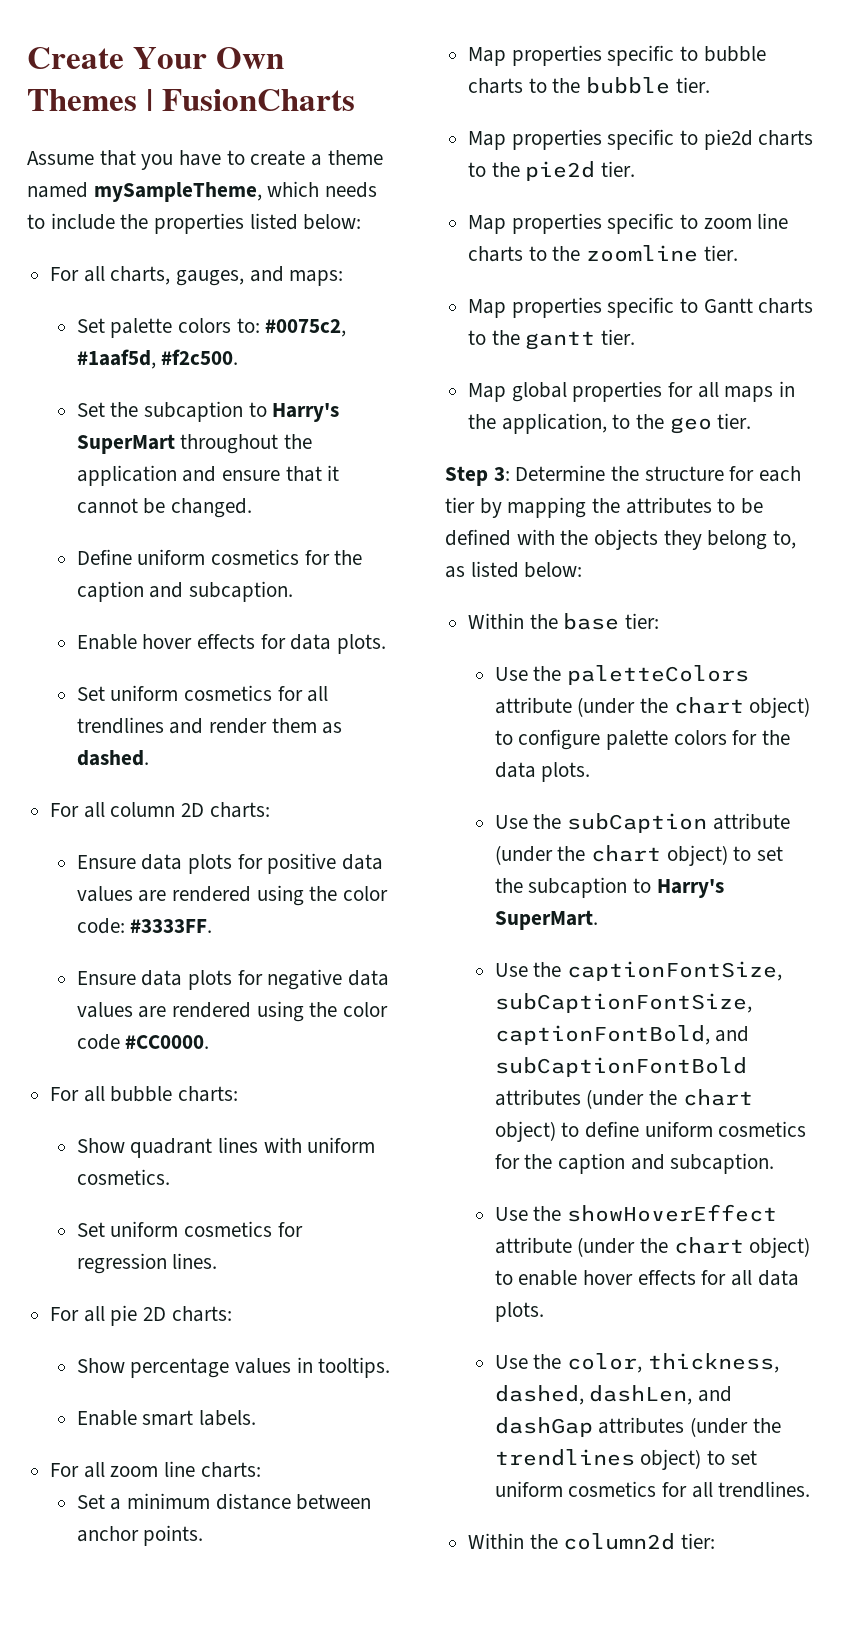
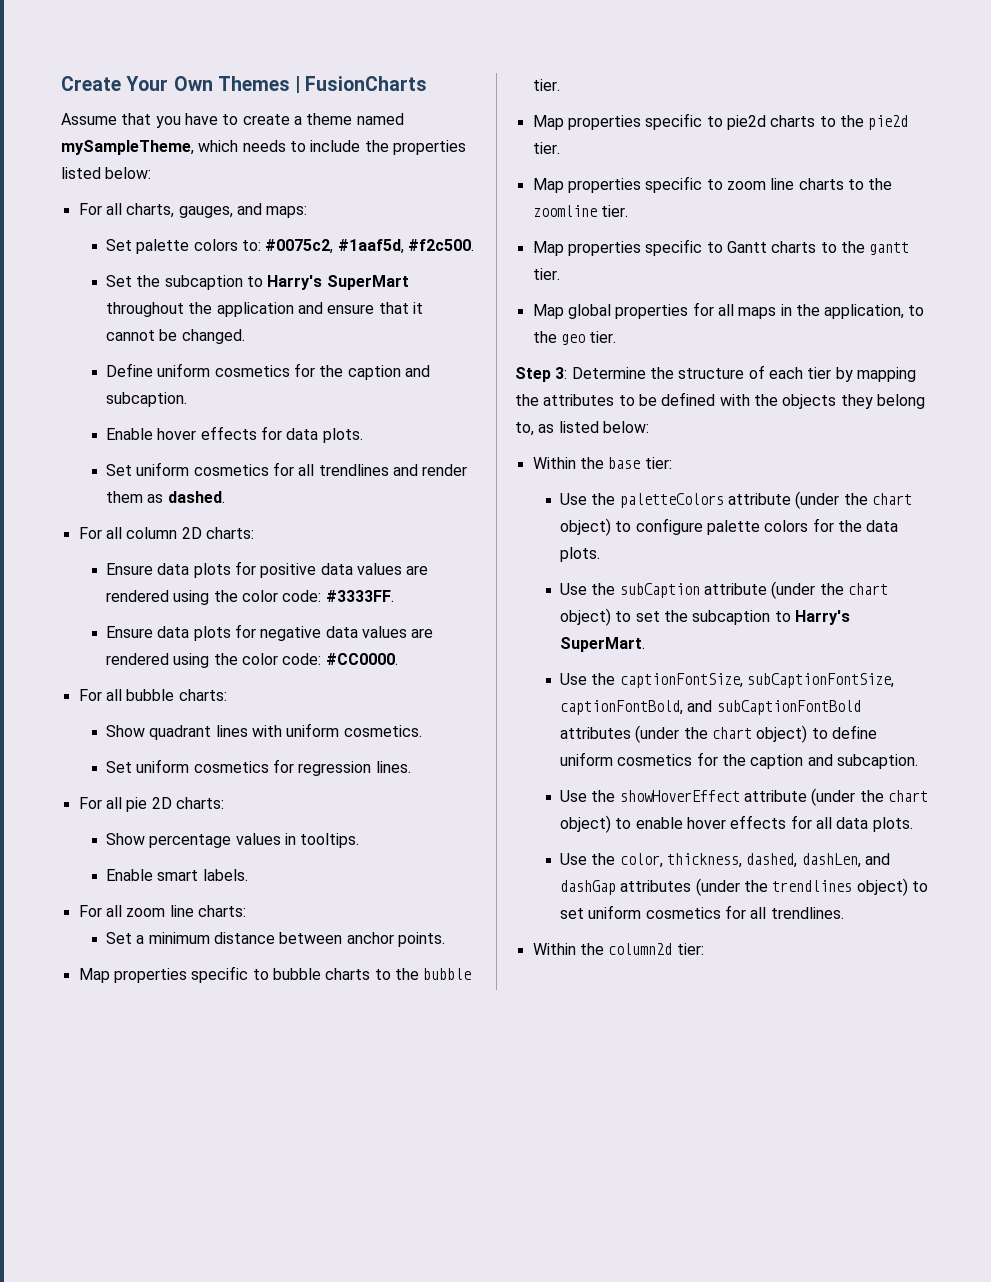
- Ensure data plots for negative data values are rendered using the color code #CC0000.
+ Ensure data plots for negative data values are rendered using the color code: #CC0000.
- Step 3: Determine the structure for each tier by mapping the attributes to be defined with the objects they belong to, as listed below:
+ Step 3: Determine the structure of each tier by mapping the attributes to be defined with the objects they belong to, as listed below:

